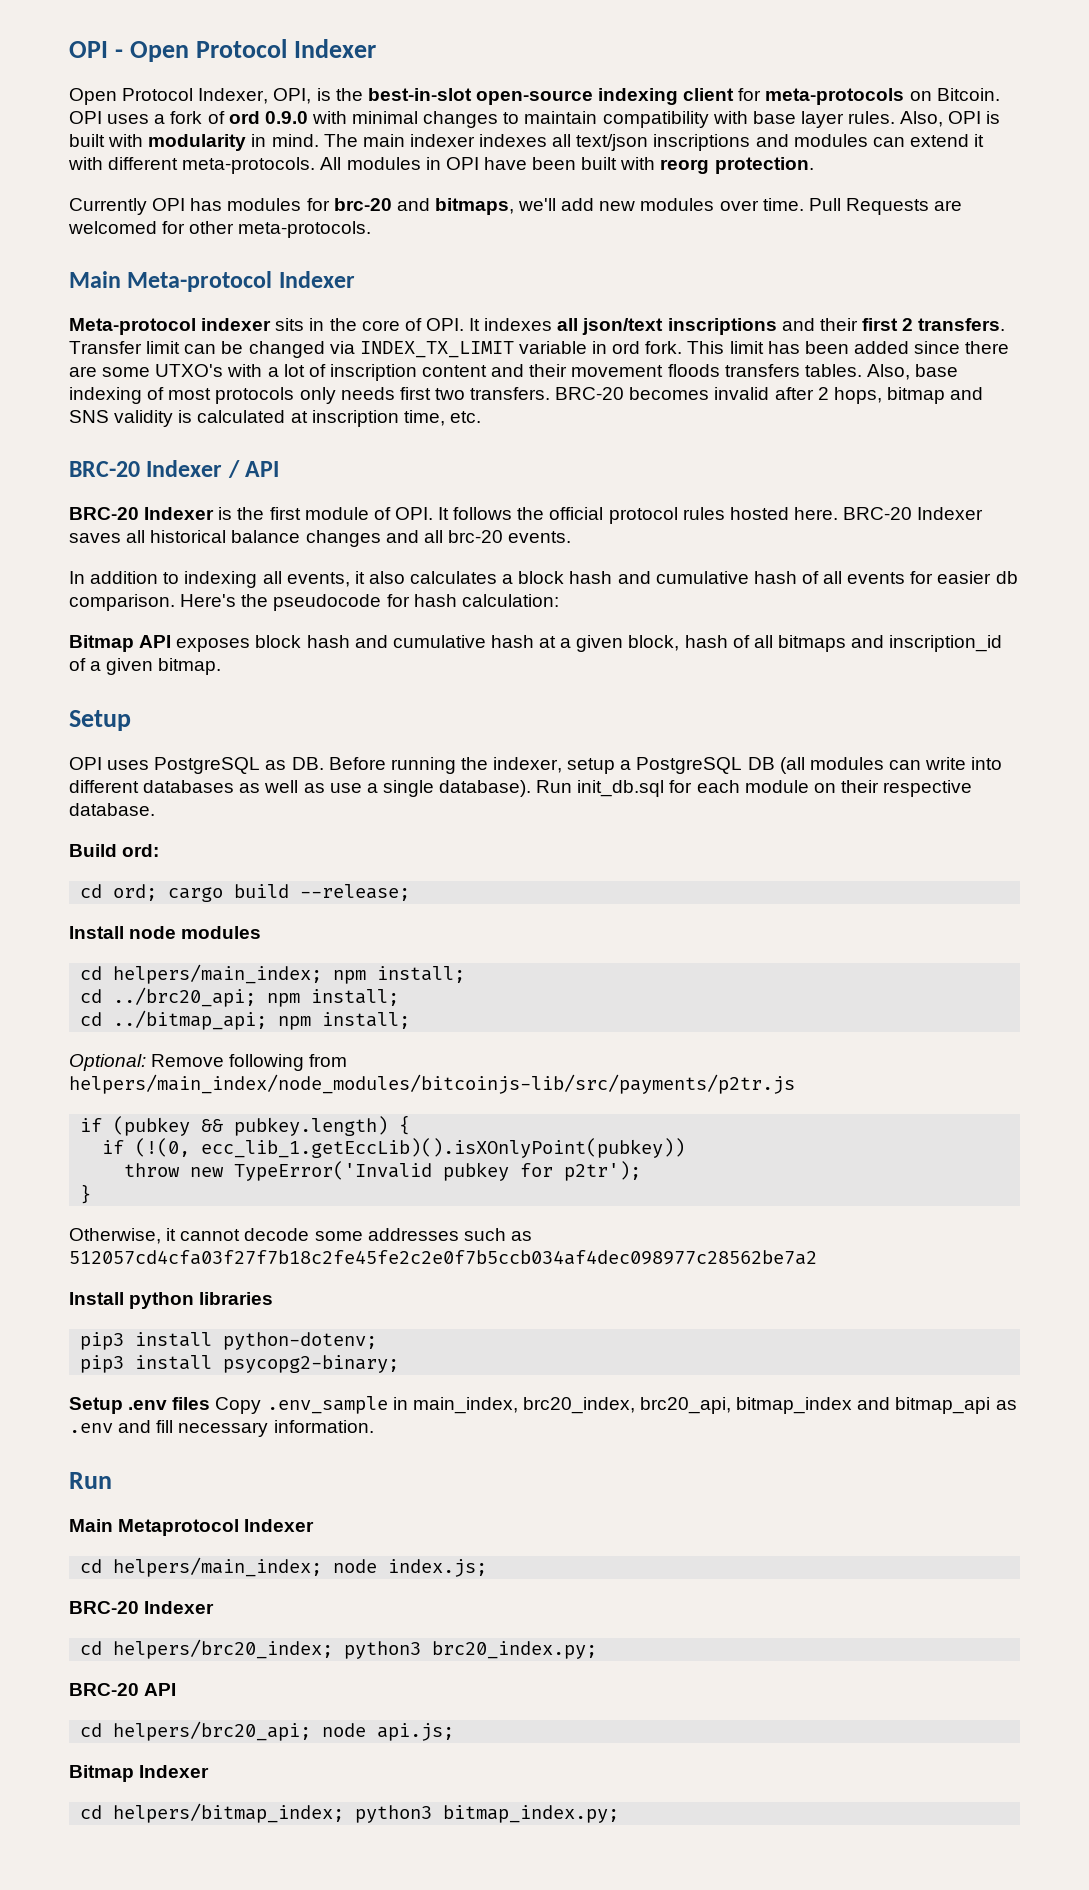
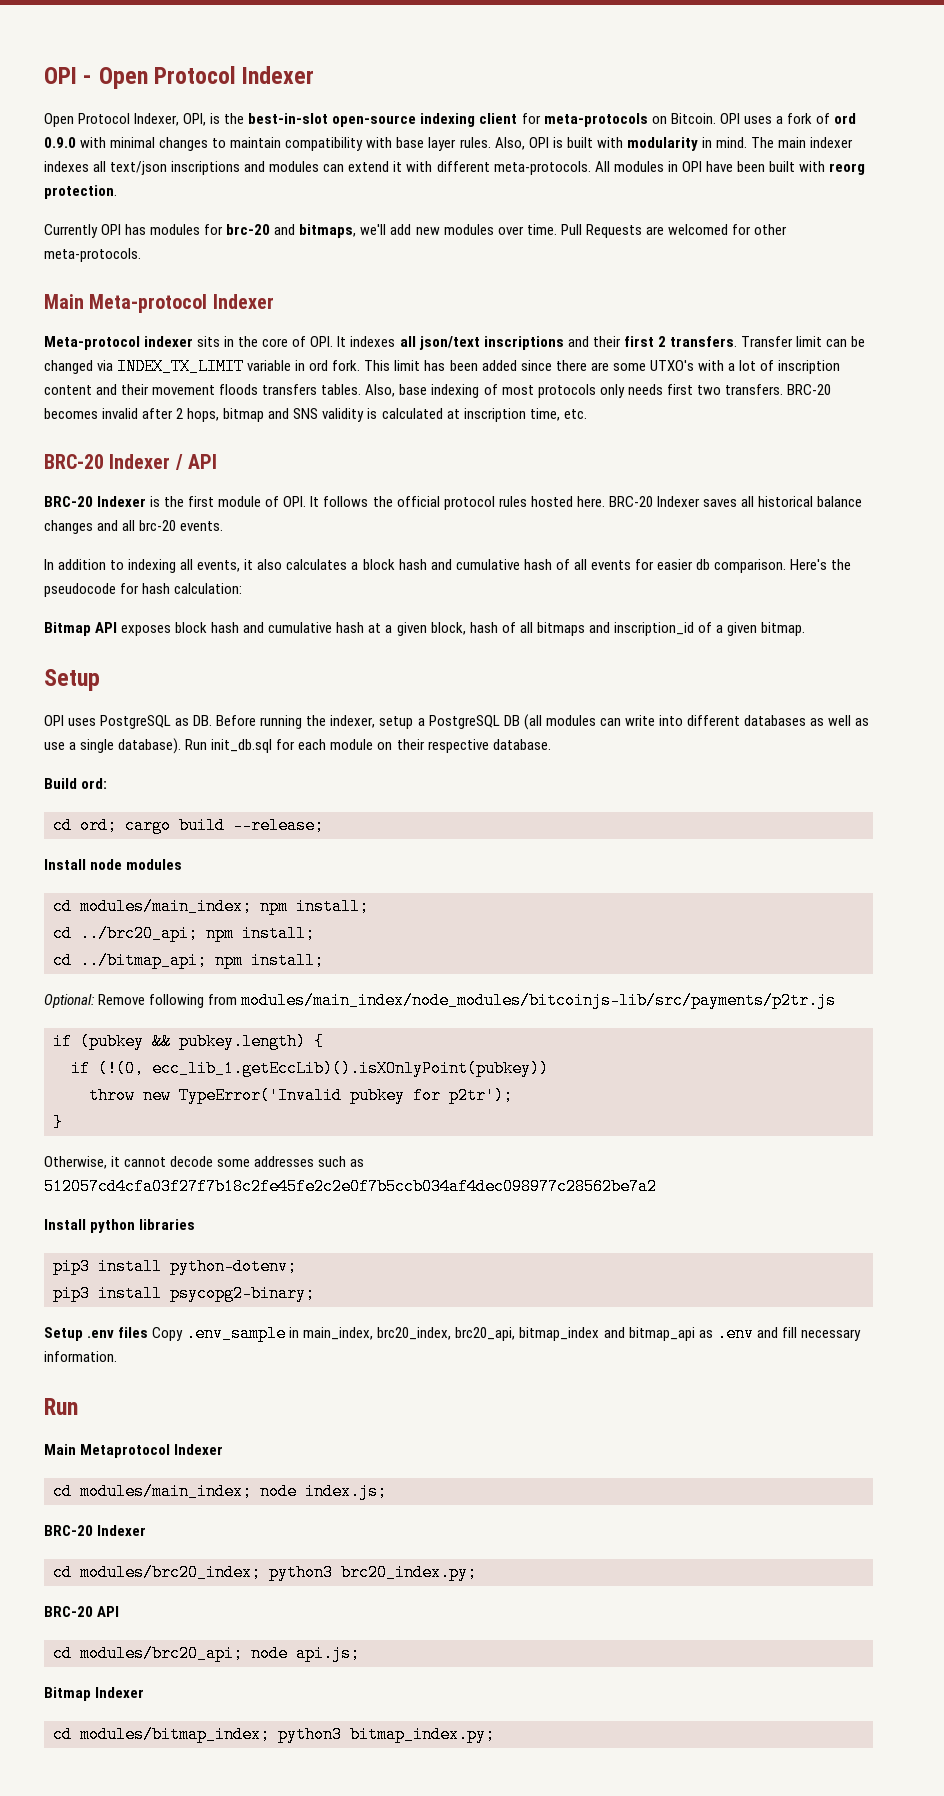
- cd helpers/main_index; npm install;
+ cd modules/main_index; npm install;
- Optional: Remove following from helpers/main_index/node_modules/bitcoinjs-lib/src/payments/p2tr.js
+ Optional: Remove following from modules/main_index/node_modules/bitcoinjs-lib/src/payments/p2tr.js
- cd helpers/main_index; node index.js;
+ cd modules/main_index; node index.js;
- cd helpers/brc20_index; python3 brc20_index.py;
+ cd modules/brc20_index; python3 brc20_index.py;
- cd helpers/brc20_api; node api.js;
+ cd modules/brc20_api; node api.js;
- cd helpers/bitmap_index; python3 bitmap_index.py;
+ cd modules/bitmap_index; python3 bitmap_index.py;

